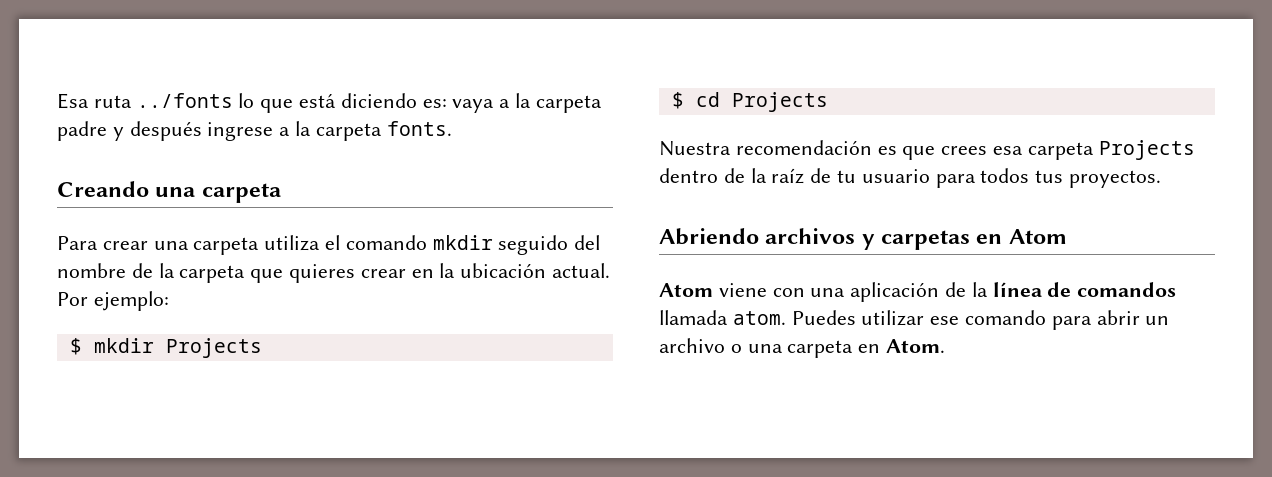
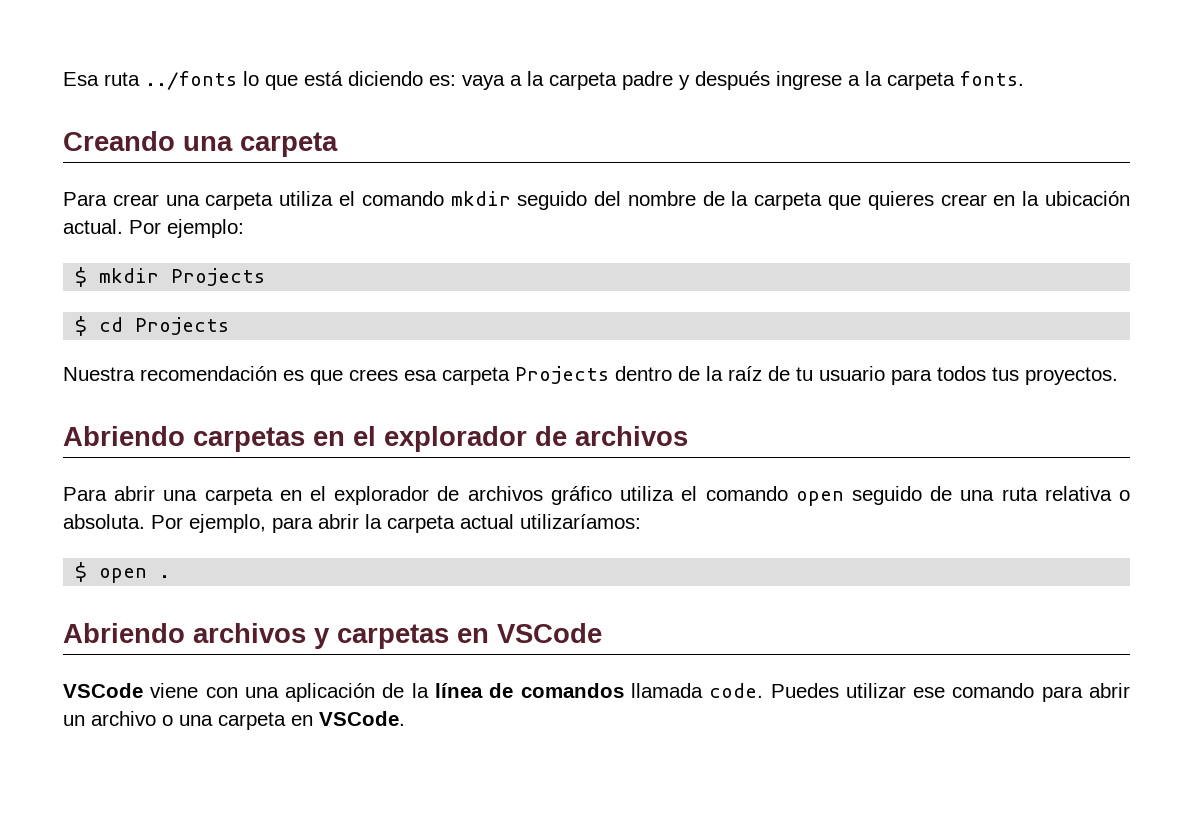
+ Abriendo carpetas en el explorador de archivos
+ Para abrir una carpeta en el explorador de archivos gráfico utiliza el comando open seguido de una ruta relativa o absoluta. Por ejemplo, para abrir la carpeta actual utilizaríamos:
+ $ open .
- Abriendo archivos y carpetas en Atom
- Atom viene con una aplicación de la línea de comandos llamada atom.
+ Abriendo archivos y carpetas en VSCode
+ VSCode viene con una aplicación de la línea de comandos llamada code.
- Puedes utilizar ese comando para abrir un archivo o una carpeta en Atom.
+ Puedes utilizar ese comando para abrir un archivo o una carpeta en VSCode.

